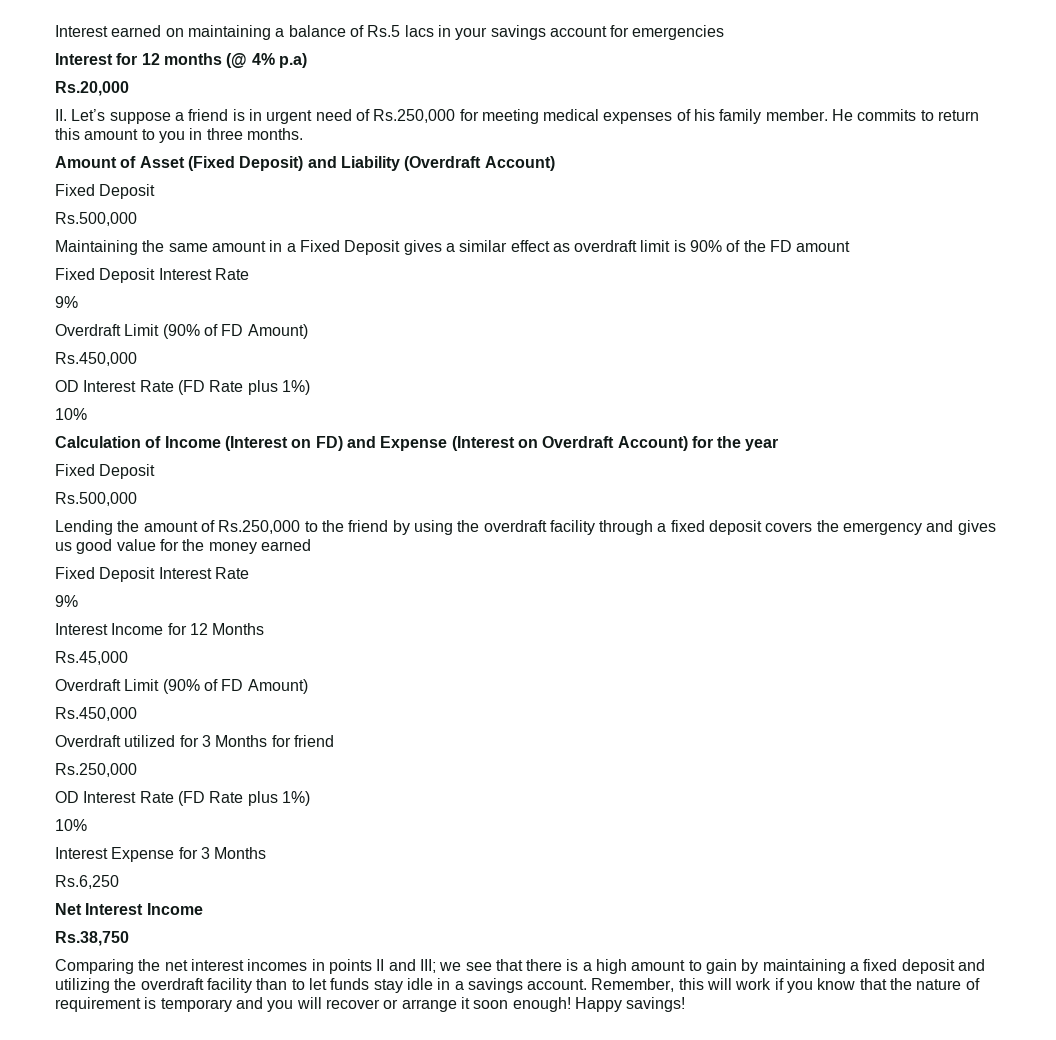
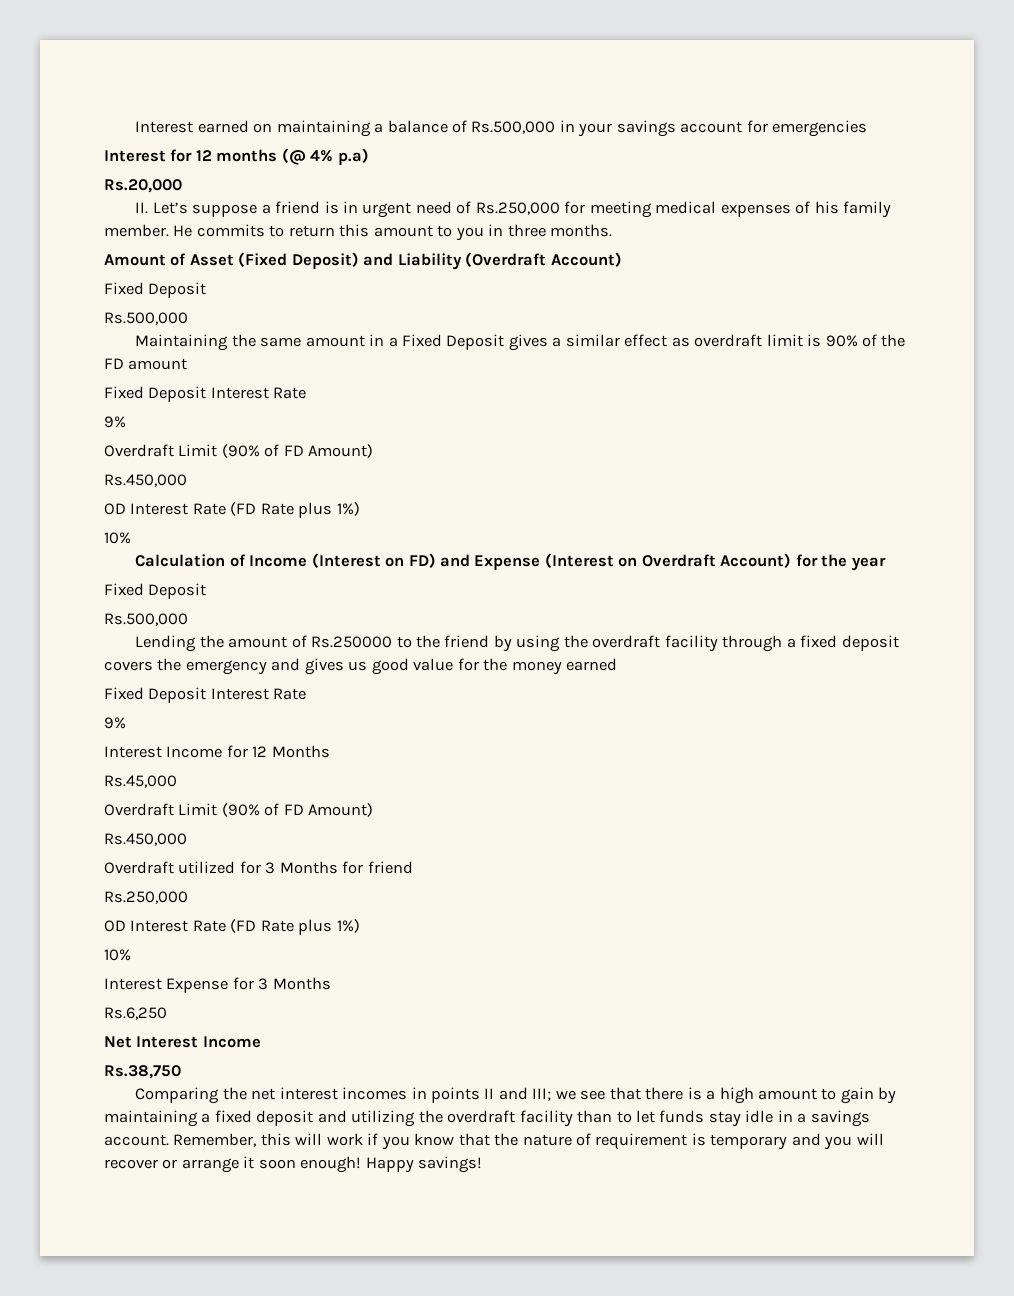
- Interest earned on maintaining a balance of Rs.5 lacs in your savings account for emergencies
+ Interest earned on maintaining a balance of Rs.500,000 in your savings account for emergencies
- Lending the amount of Rs.250,000 to the friend by using the overdraft facility through a fixed deposit covers the emergency and gives us good value for the money earned
+ Lending the amount of Rs.250000 to the friend by using the overdraft facility through a fixed deposit covers the emergency and gives us good value for the money earned

